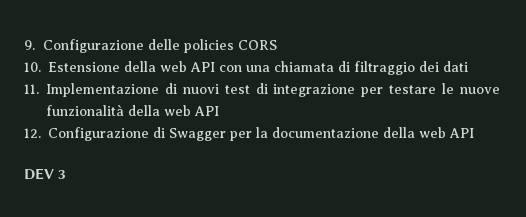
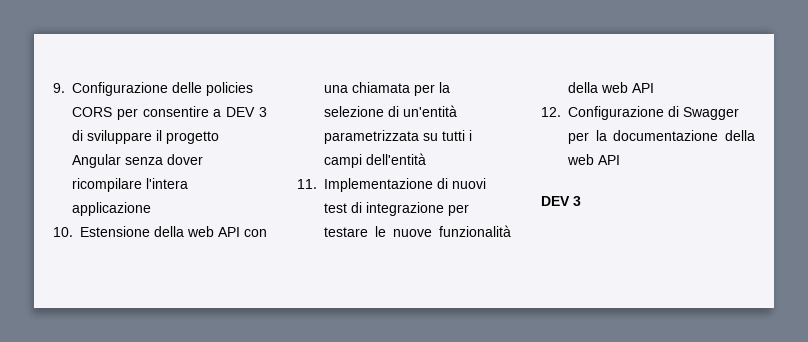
- 9. Configurazione delle policies CORS
+ 9. Configurazione delle policies CORS per consentire a DEV 3 di sviluppare il progetto Angular senza dover ricompilare l'intera applicazione
- 10. Estensione della web API con una chiamata di filtraggio dei dati
+ 10. Estensione della web API con una chiamata per la selezione di un'entità parametrizzata su tutti i campi dell'entità

